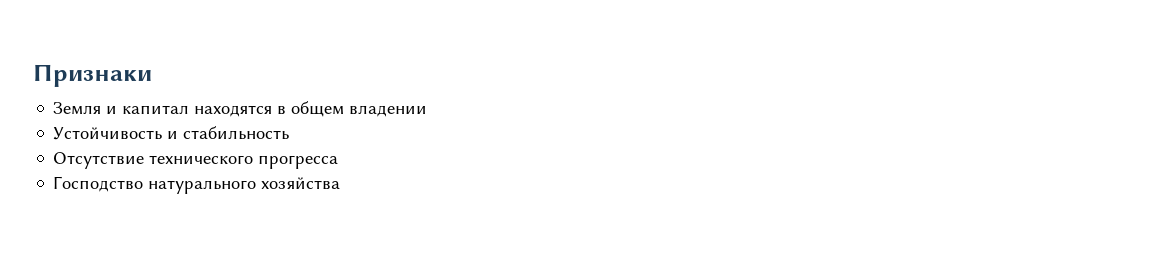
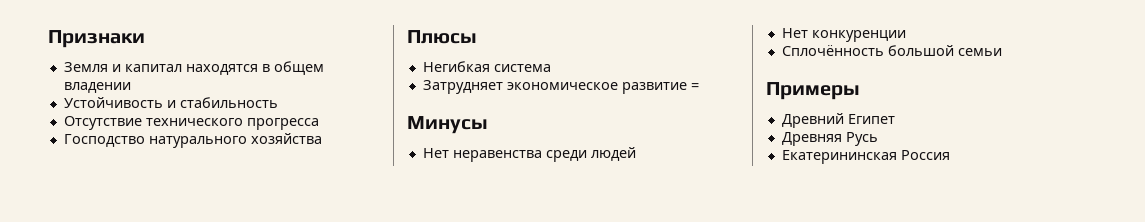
+ Плюсы
+ Негибкая система
+ Затрудняет экономическое развитие =
+ Минусы
+ Нет неравенства среди людей
+ Нет конкуренции
+ Сплочённость большой семьи
+ Примеры
+ Древний Египет
+ Древняя Русь
+ Екатерининская Россия

